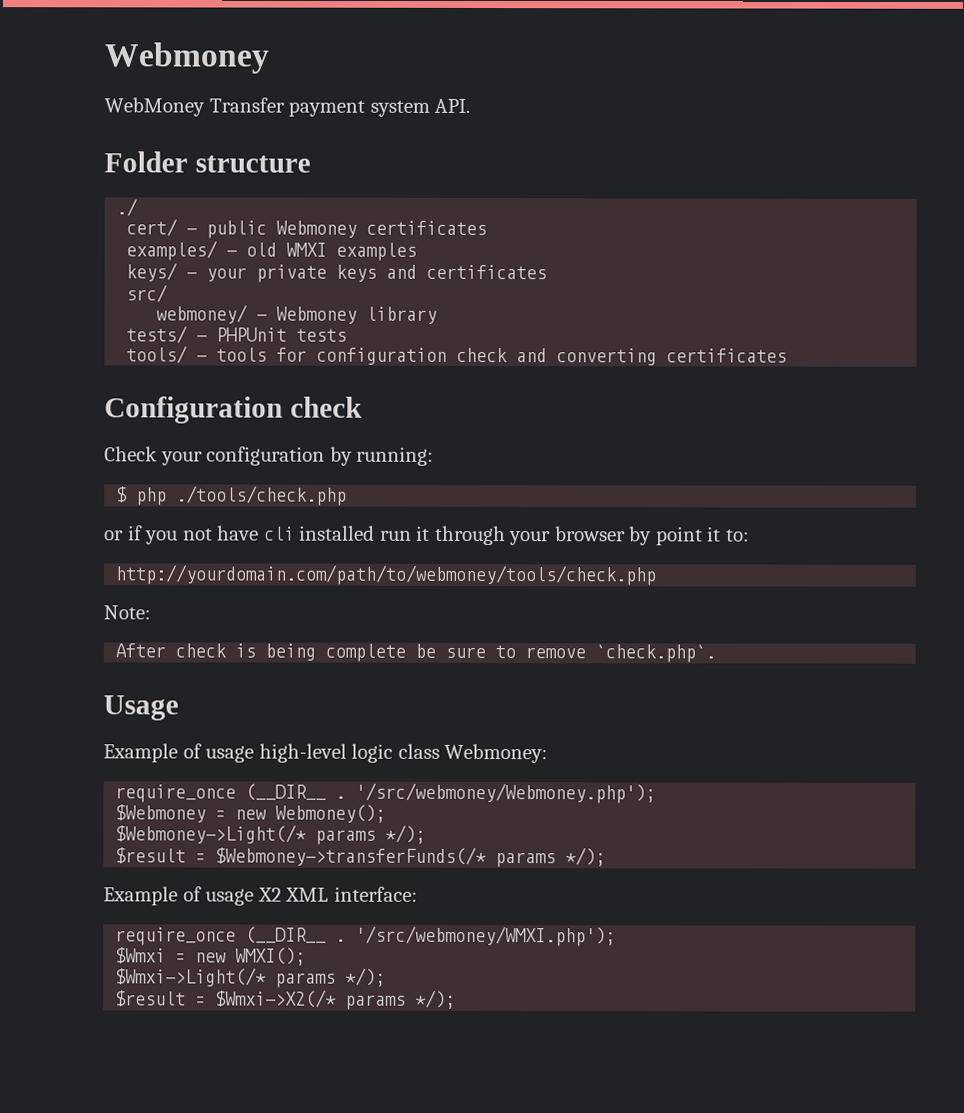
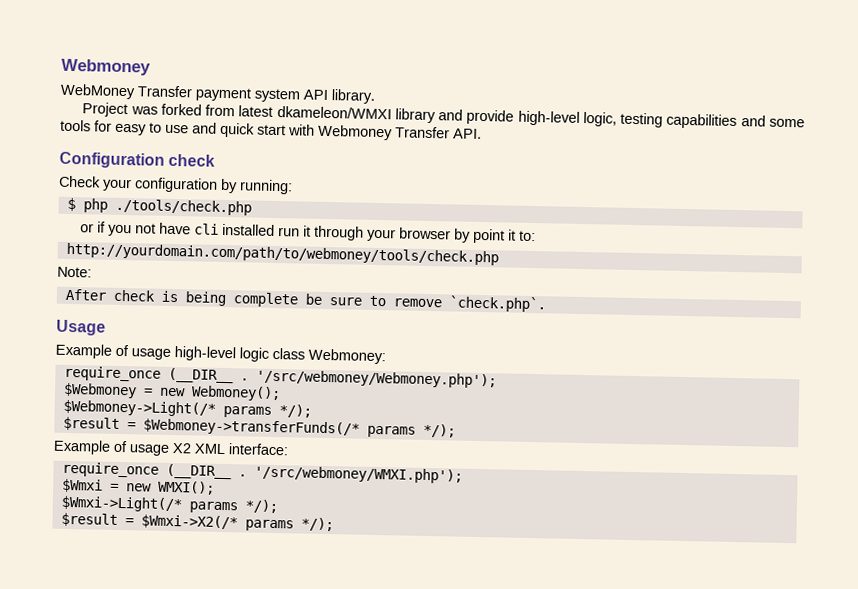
- WebMoney Transfer payment system API.
- Folder structure
- ./
- cert/ - public Webmoney certificates
- examples/ - old WMXI examples
- keys/ - your private keys and certificates
- src/
- webmoney/ - Webmoney library
- tests/ - PHPUnit tests
- tools/ - tools for configuration check and converting certificates
+ WebMoney Transfer payment system API library.
+ Project was forked from latest dkameleon/WMXI library and provide high-level logic, testing capabilities and some tools for easy to use and quick start with Webmoney Transfer API.

